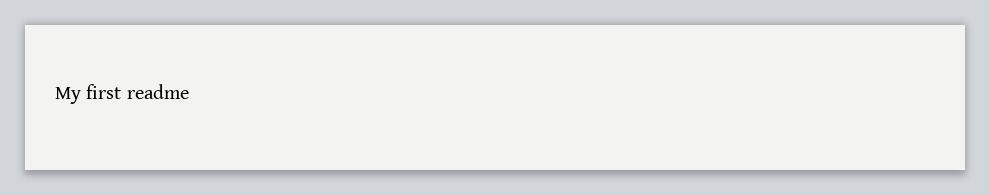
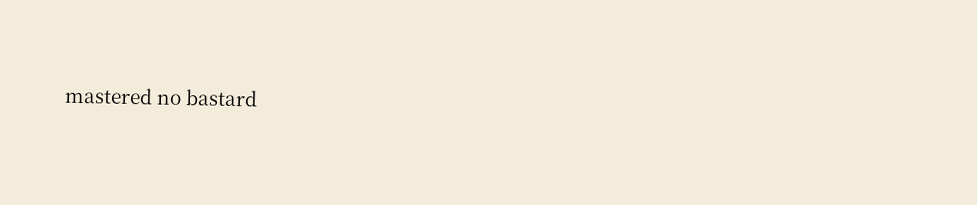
- My first readme
+ mastered no bastard

